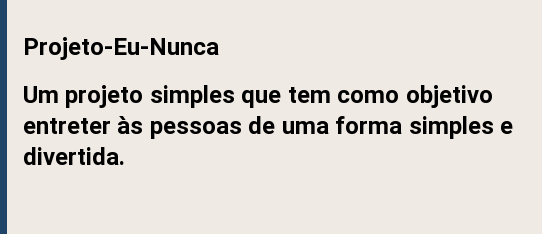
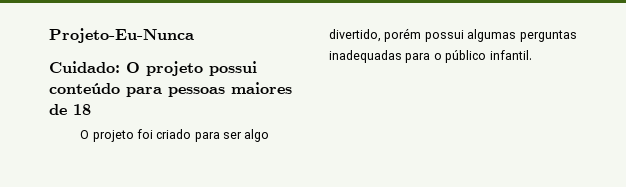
- Um projeto simples que tem como objetivo entreter às pessoas de uma forma simples e divertida.
+ Cuidado: O projeto possui conteúdo para pessoas maiores de 18
+ O projeto foi criado para ser algo divertido, porém possui algumas perguntas inadequadas para o público infantil.

